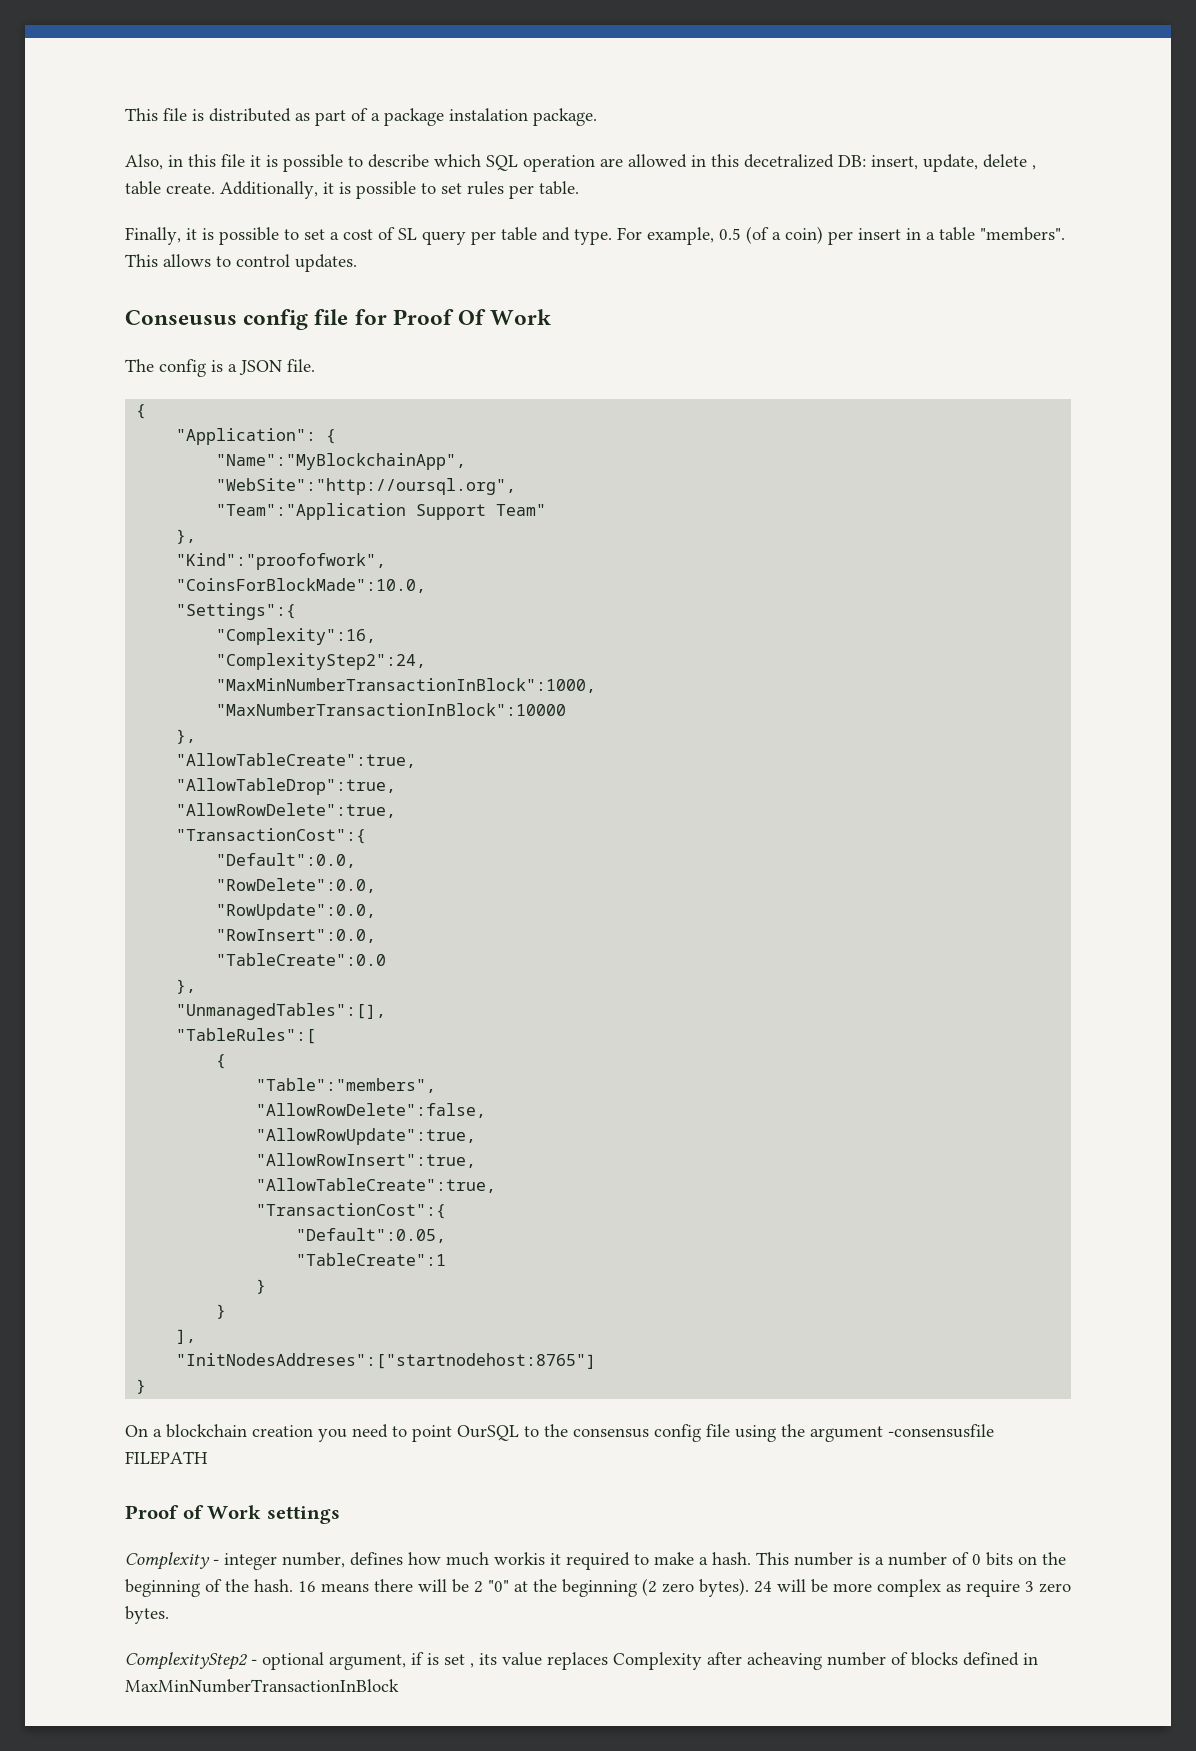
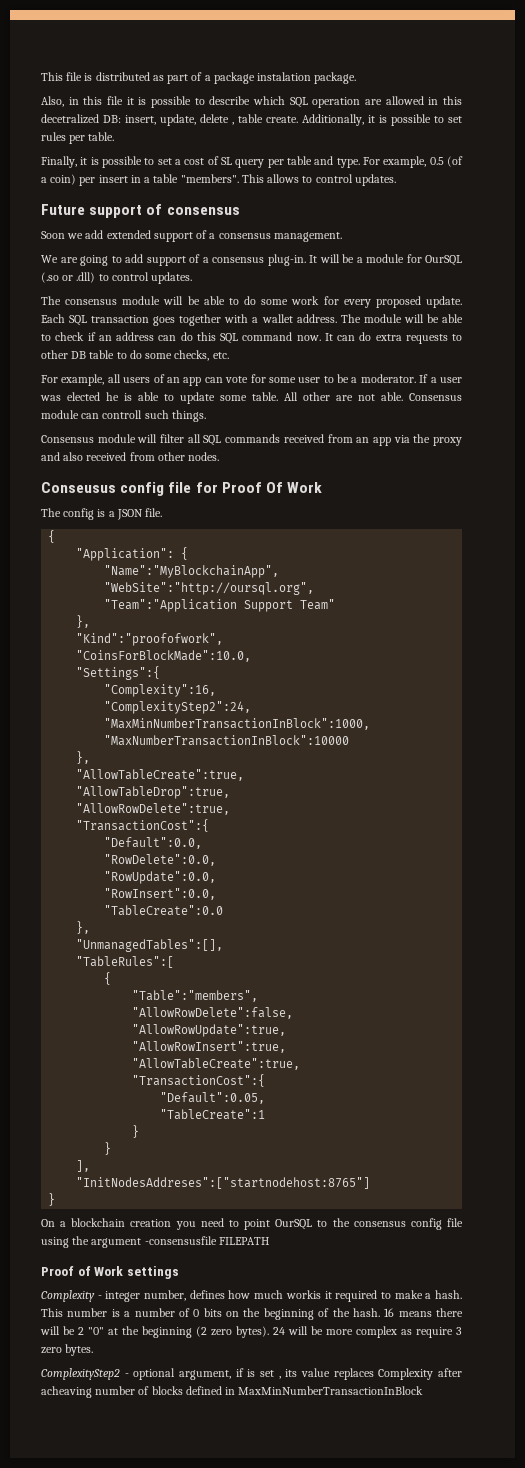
+ Future support of consensus
+ Soon we add extended support of a consensus management.
+ We are going to add support of a consensus plug-in. It will be a module for OurSQL (.so or .dll) to control updates.
+ The consensus module will be able to do some work for every proposed update. Each SQL transaction goes together with a wallet address. The module will be able to check if an address can do this SQL command now. It can do extra requests to other DB table to do some checks, etc.
+ For example, all users of an app can vote for some user to be a moderator. If a user was elected he is able to update some table. All other are not able. Consensus module can controll such things.
+ Consensus module will filter all SQL commands received from an app via the proxy and also received from other nodes.

